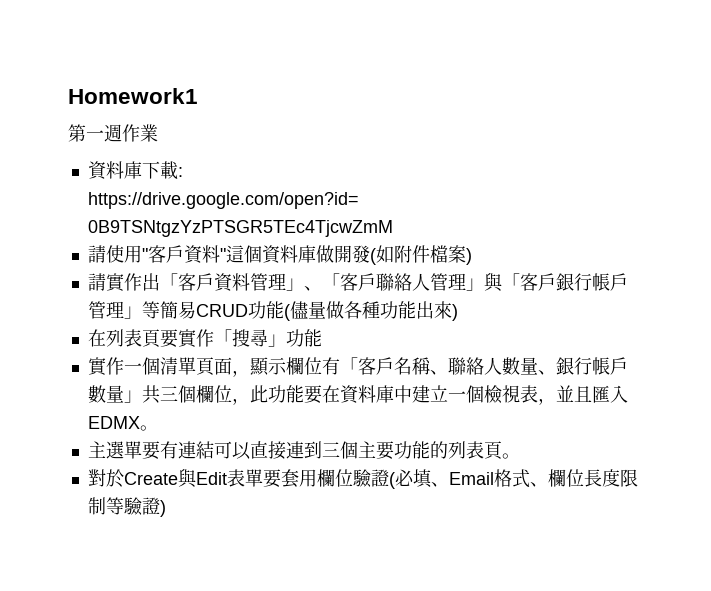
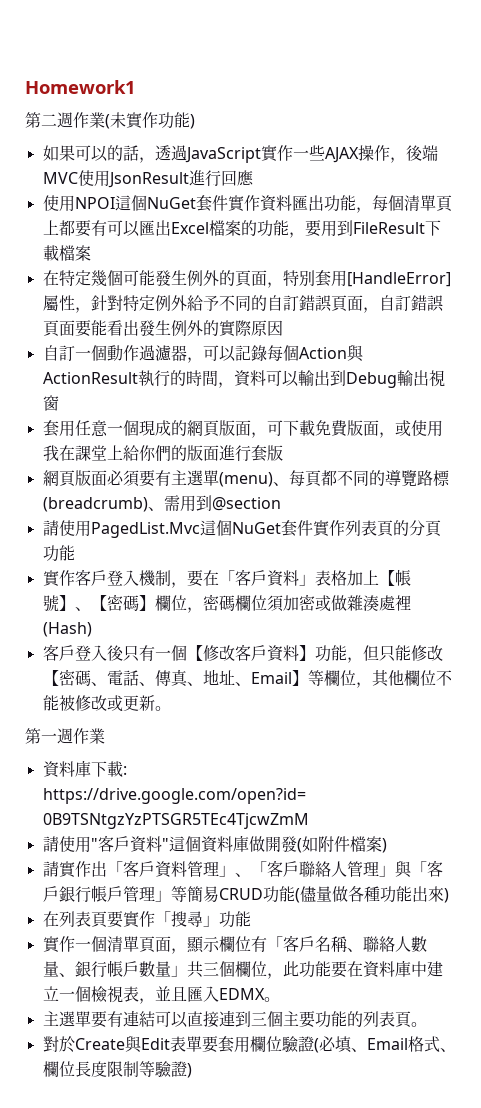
+ 第二週作業(未實作功能)
+ 如果可以的話，透過JavaScript實作一些AJAX操作，後端MVC使用JsonResult進行回應
+ 使用NPOI這個NuGet套件實作資料匯出功能，每個清單頁上都要有可以匯出Excel檔案的功能，要用到FileResult下載檔案
+ 在特定幾個可能發生例外的頁面，特別套用[HandleError]屬性，針對特定例外給予不同的自訂錯誤頁面，自訂錯誤頁面要能看出發生例外的實際原因
+ 自訂一個動作過濾器，可以記錄每個Action與ActionResult執行的時間，資料可以輸出到Debug輸出視窗
+ 套用任意一個現成的網頁版面，可下載免費版面，或使用我在課堂上給你們的版面進行套版
+ 網頁版面必須要有主選單(menu)、每頁都不同的導覽路標(breadcrumb)、需用到@section
+ 請使用PagedList.Mvc這個NuGet套件實作列表頁的分頁功能
+ 實作客戶登入機制，要在「客戶資料」表格加上【帳號】、【密碼】欄位，密碼欄位須加密或做雜湊處裡(Hash)
+ 客戶登入後只有一個【修改客戶資料】功能，但只能修改【密碼、電話、傳真、地址、Email】等欄位，其他欄位不能被修改或更新。

